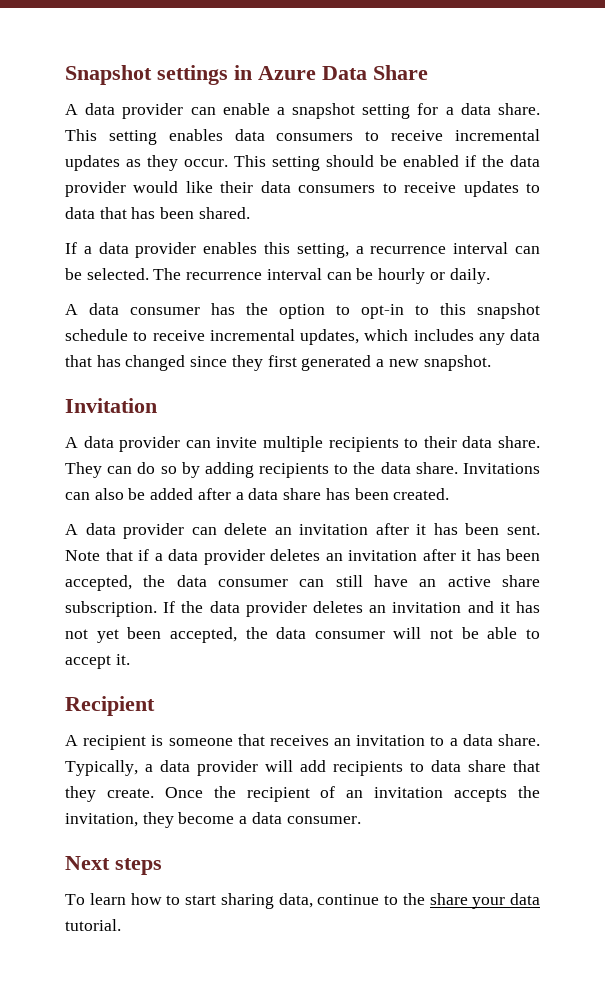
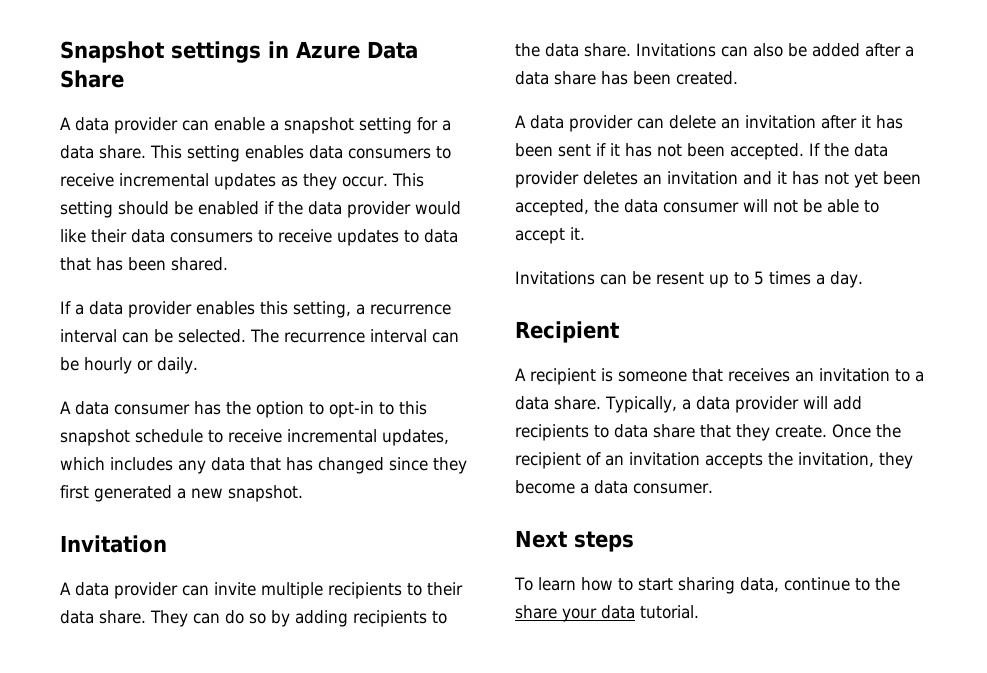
- A data provider can delete an invitation after it has been sent. Note that if a data provider deletes an invitation after it has been accepted, the data consumer can still have an active share subscription.
+ A data provider can delete an invitation after it has been sent if it has not been accepted.
+ Invitations can be resent up to 5 times a day.

